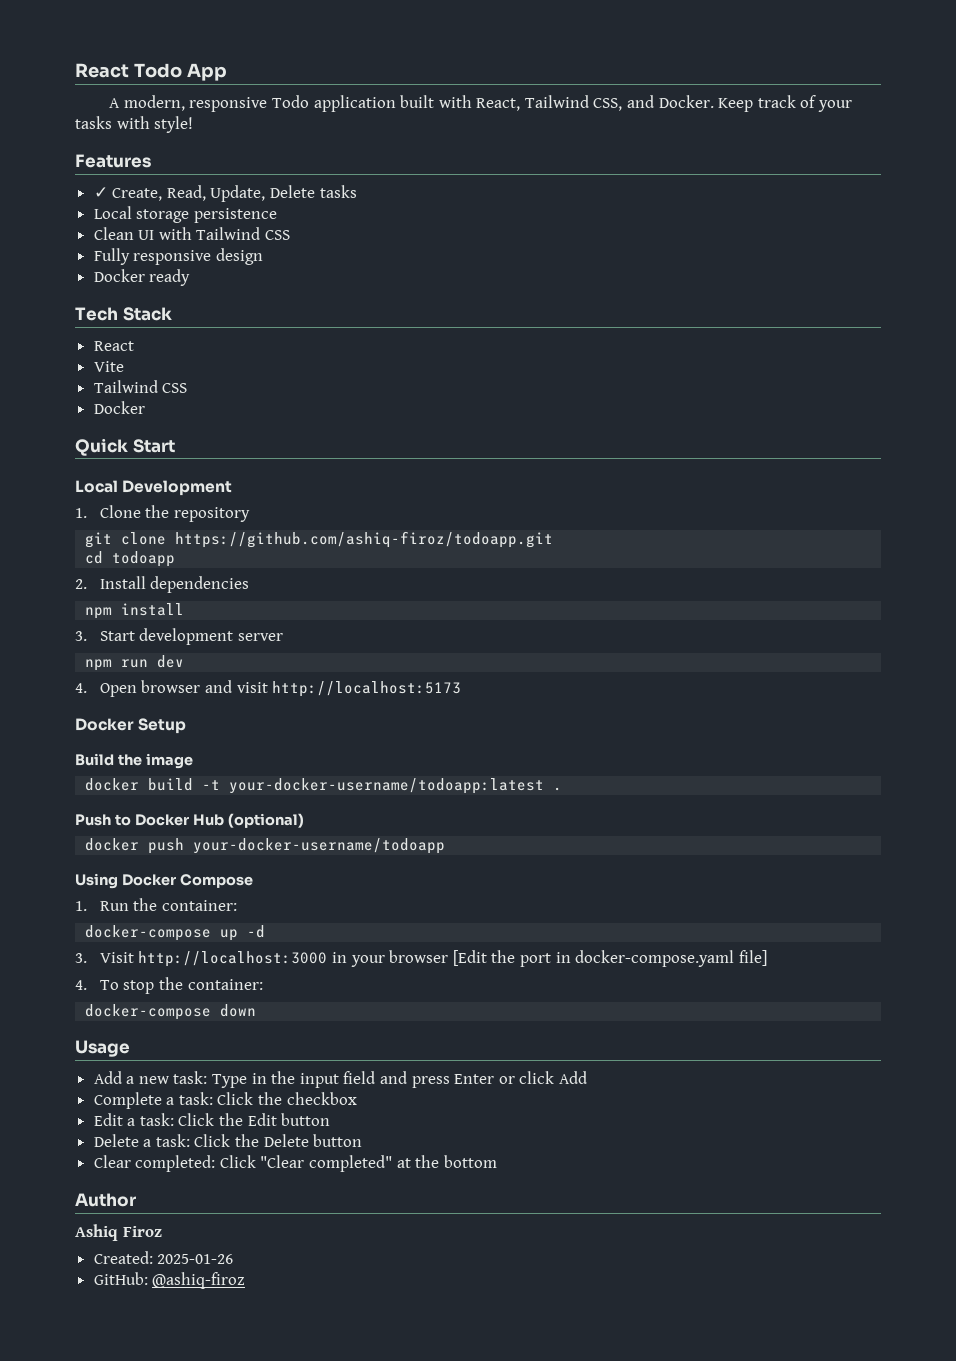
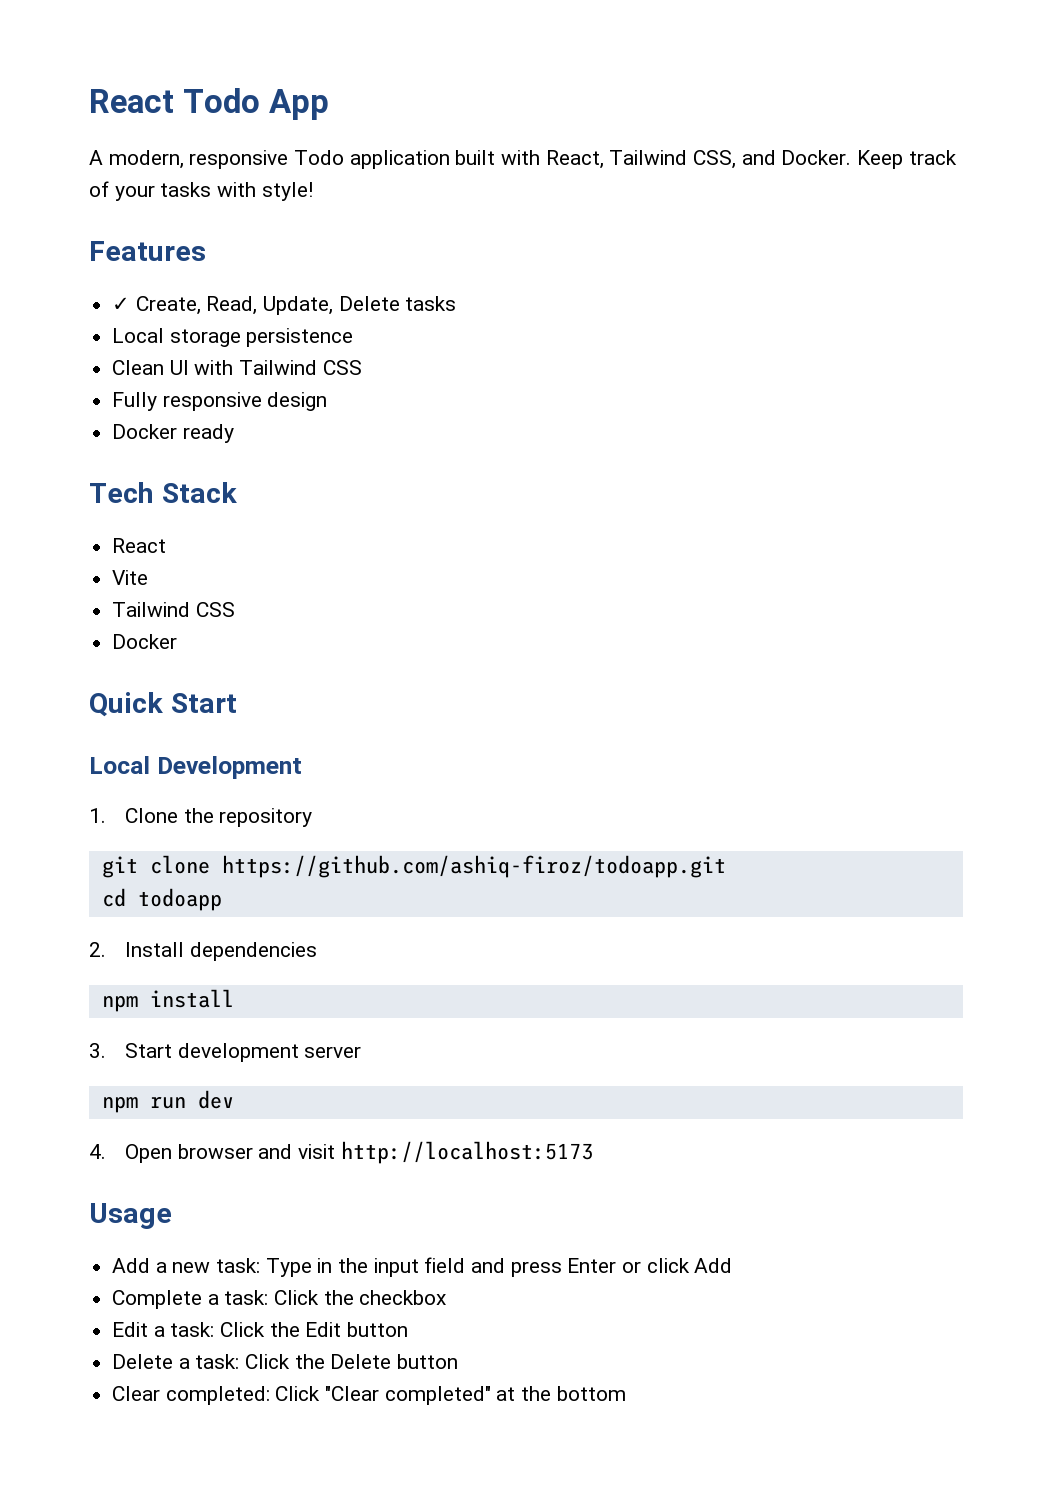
- Docker Setup
- Build the image
- docker build -t your-docker-username/todoapp:latest .
- Push to Docker Hub (optional)
- docker push your-docker-username/todoapp
- Using Docker Compose
- 1. Run the container:
- docker-compose up -d
- 3. Visit http://localhost:3000 in your browser [Edit the port in docker-compose.yaml file]
- 4. To stop the container:
- docker-compose down
- Author
- Ashiq Firoz
- Created: 2025-01-26
- GitHub: @ashiq-firoz

